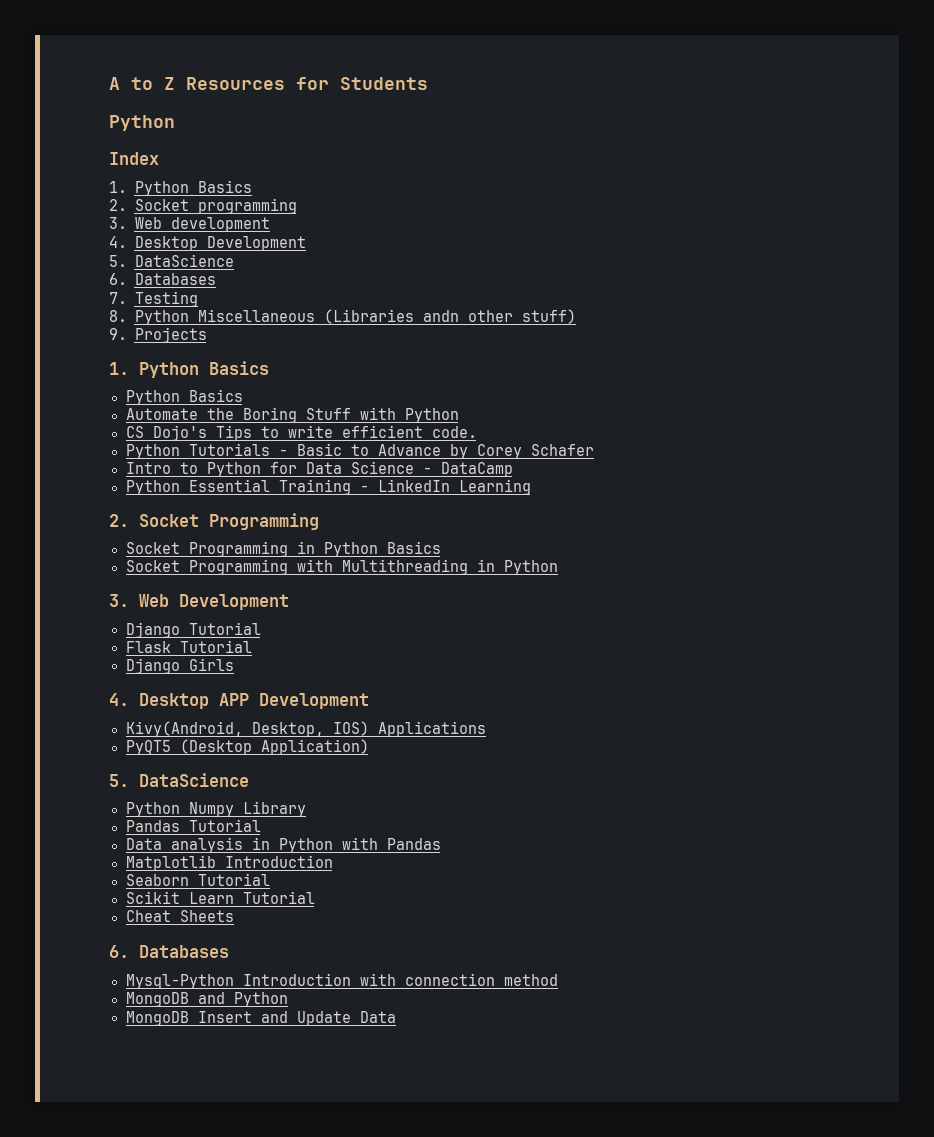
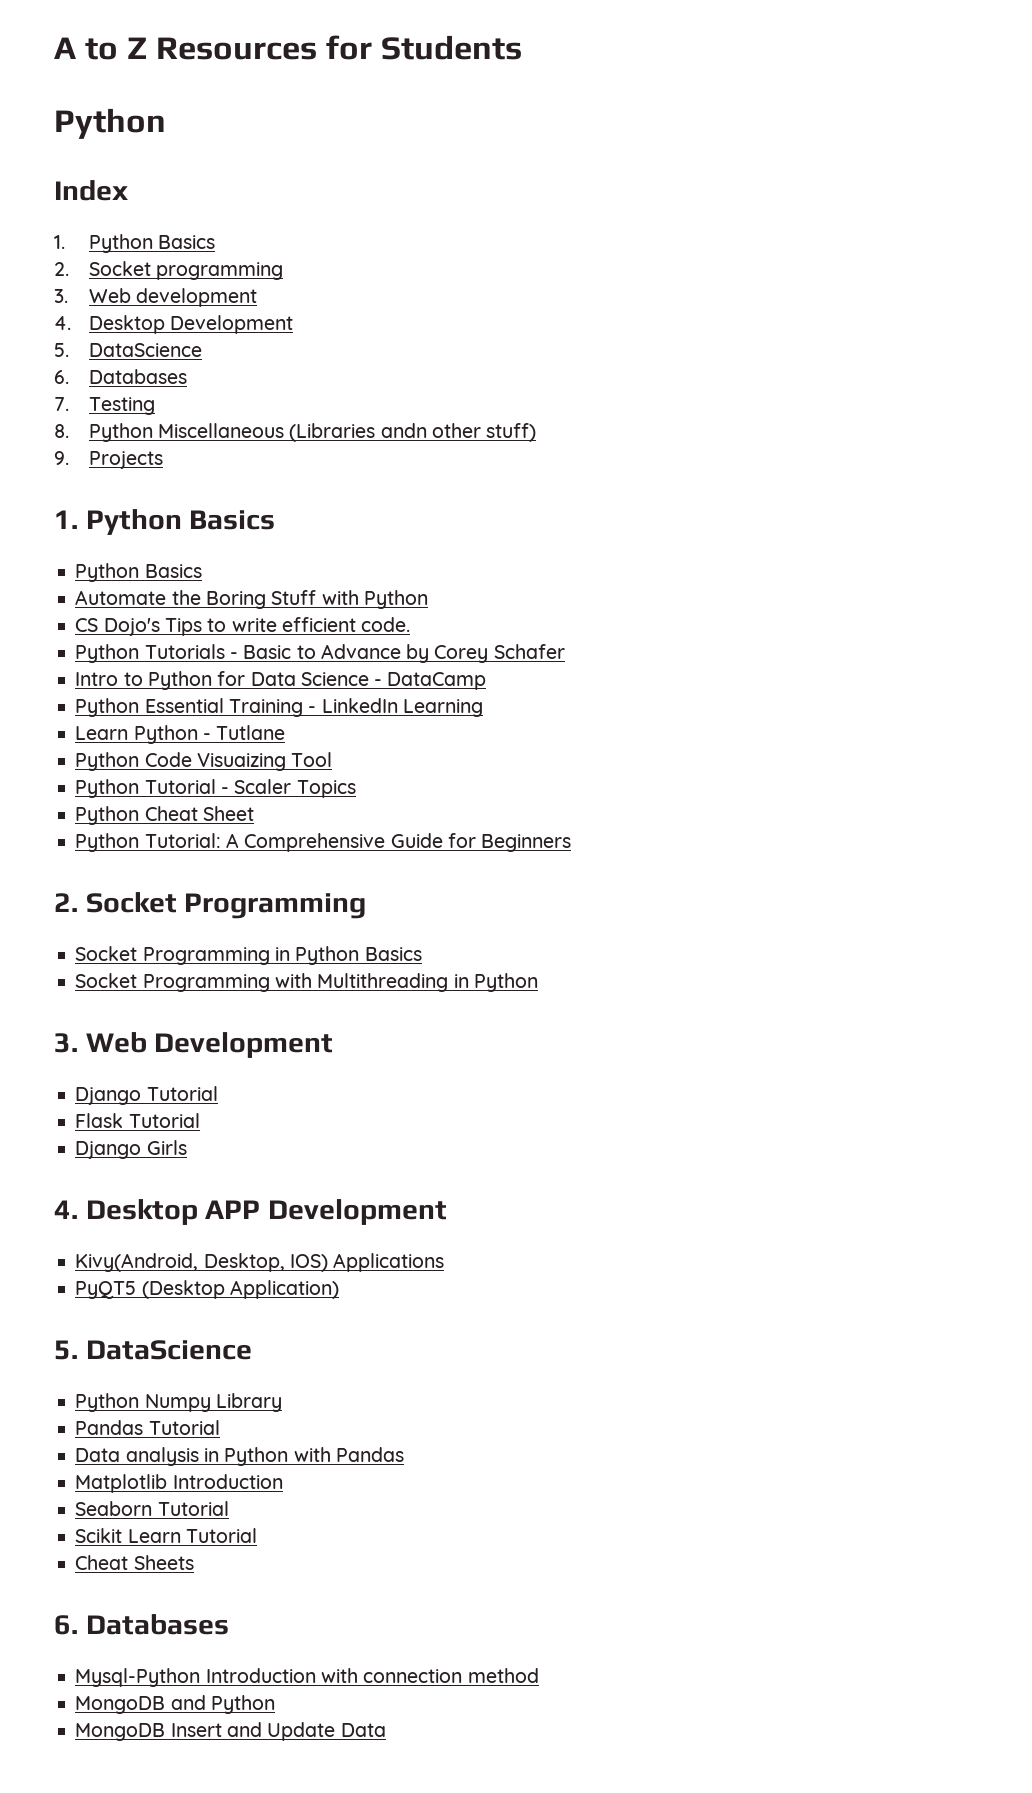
+ Learn Python - Tutlane
+ Python Code Visuaizing Tool
+ Python Tutorial - Scaler Topics
+ Python Cheat Sheet
+ Python Tutorial: A Comprehensive Guide for Beginners

